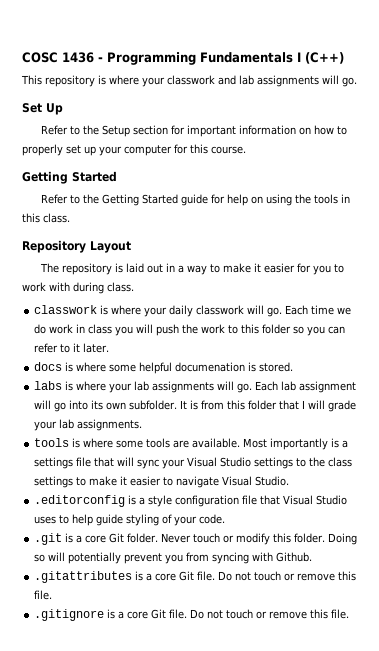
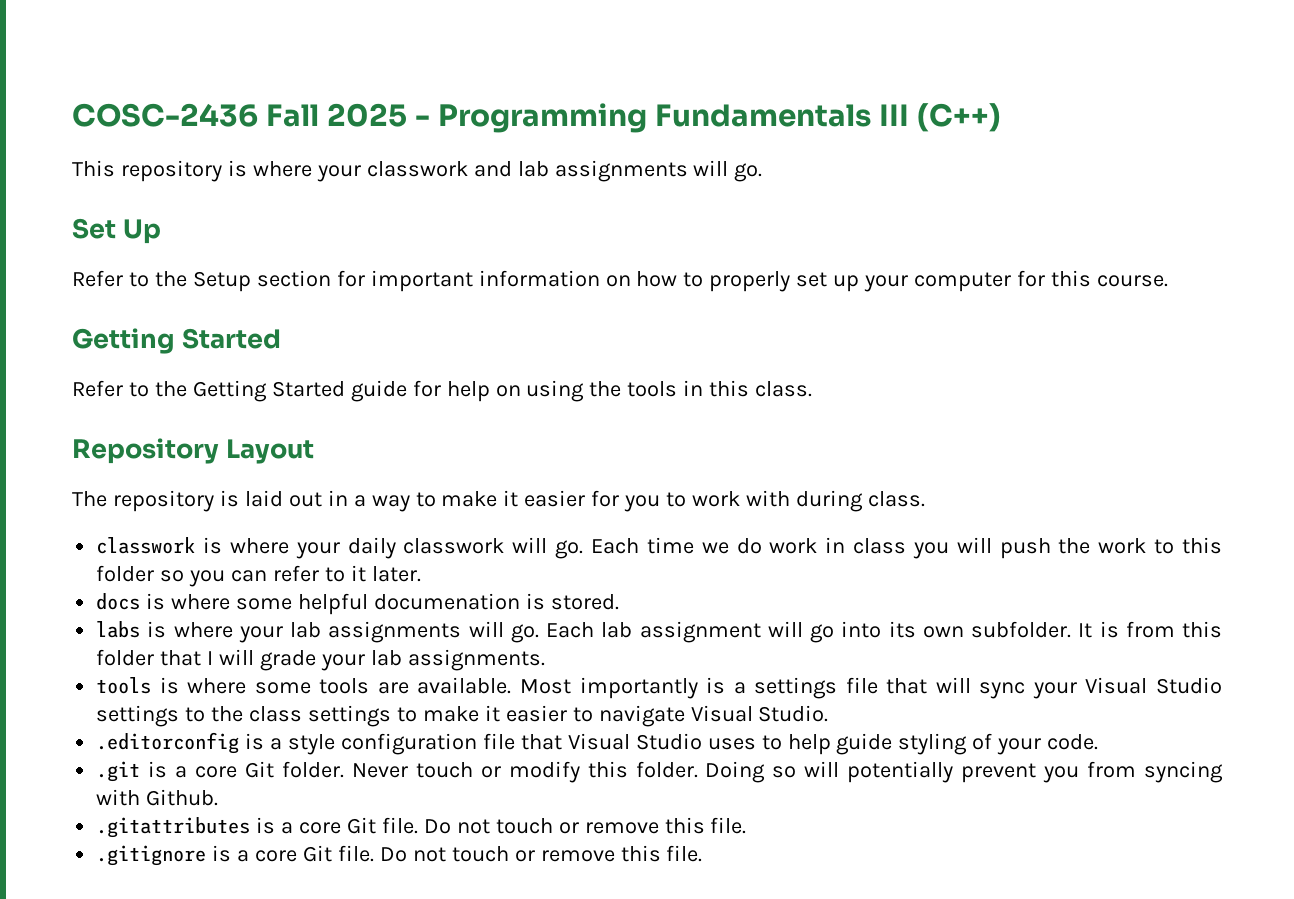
- COSC 1436 - Programming Fundamentals I (C++)
+ COSC-2436 Fall 2025 - Programming Fundamentals III (C++)

